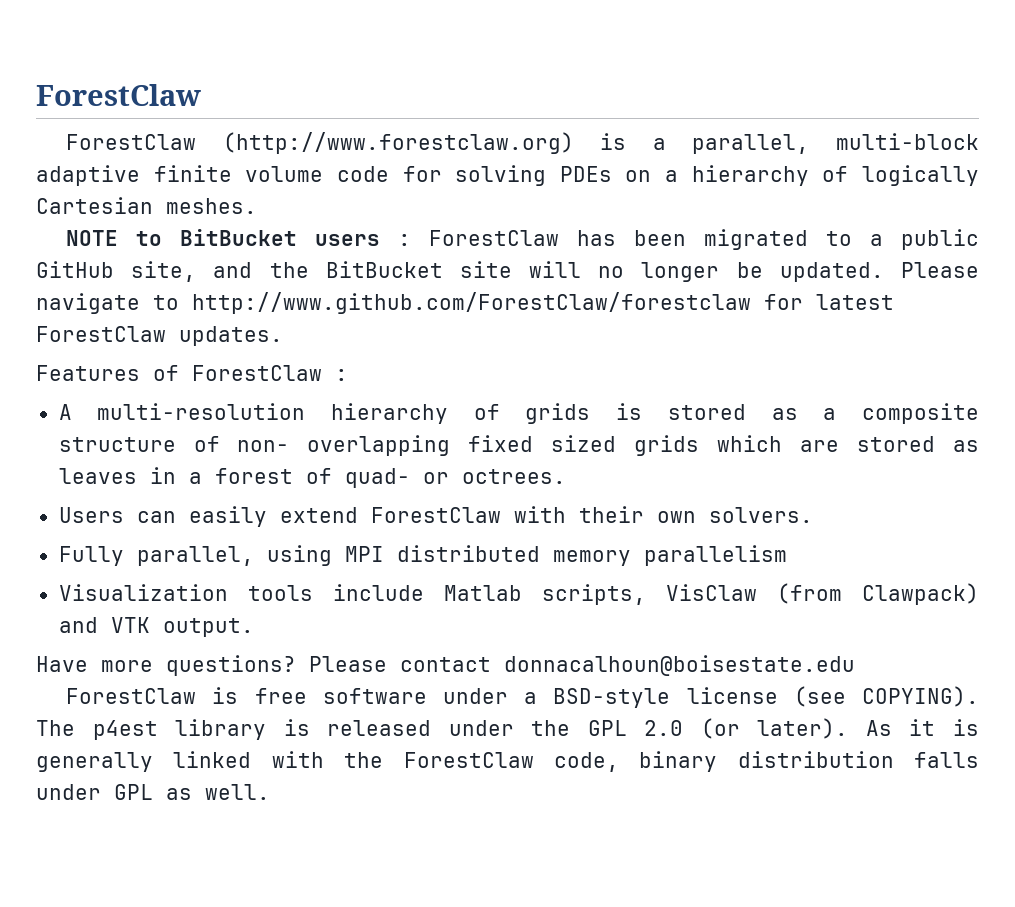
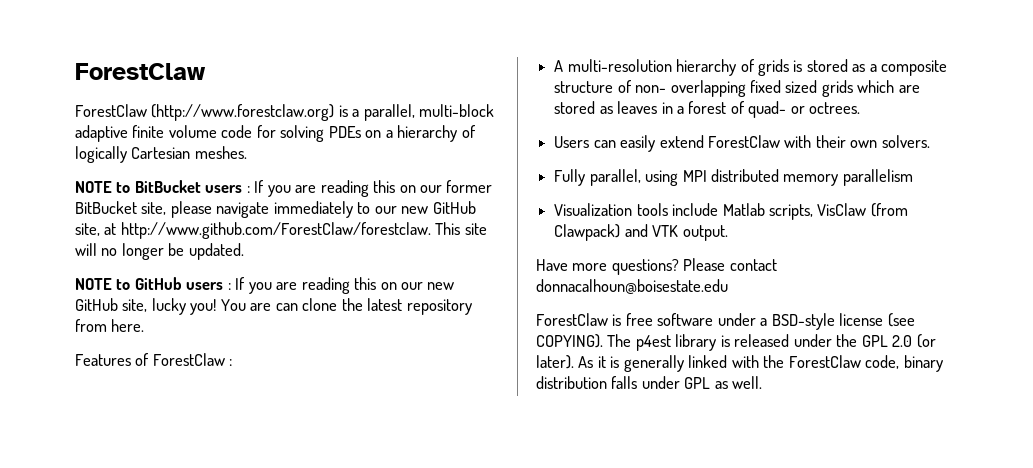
- NOTE to BitBucket users : ForestClaw has been migrated to a public GitHub site, and the BitBucket site will no longer be updated. Please navigate to http://www.github.com/ForestClaw/forestclaw for latest ForestClaw updates.
+ NOTE to BitBucket users : If you are reading this on our former BitBucket site, please navigate immediately to our new GitHub site, at http://www.github.com/ForestClaw/forestclaw. This site will no longer be updated.
+ NOTE to GitHub users : If you are reading this on our new GitHub site, lucky you! You are can clone the latest repository from here.

